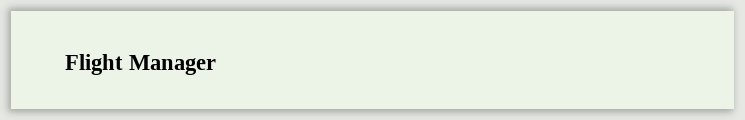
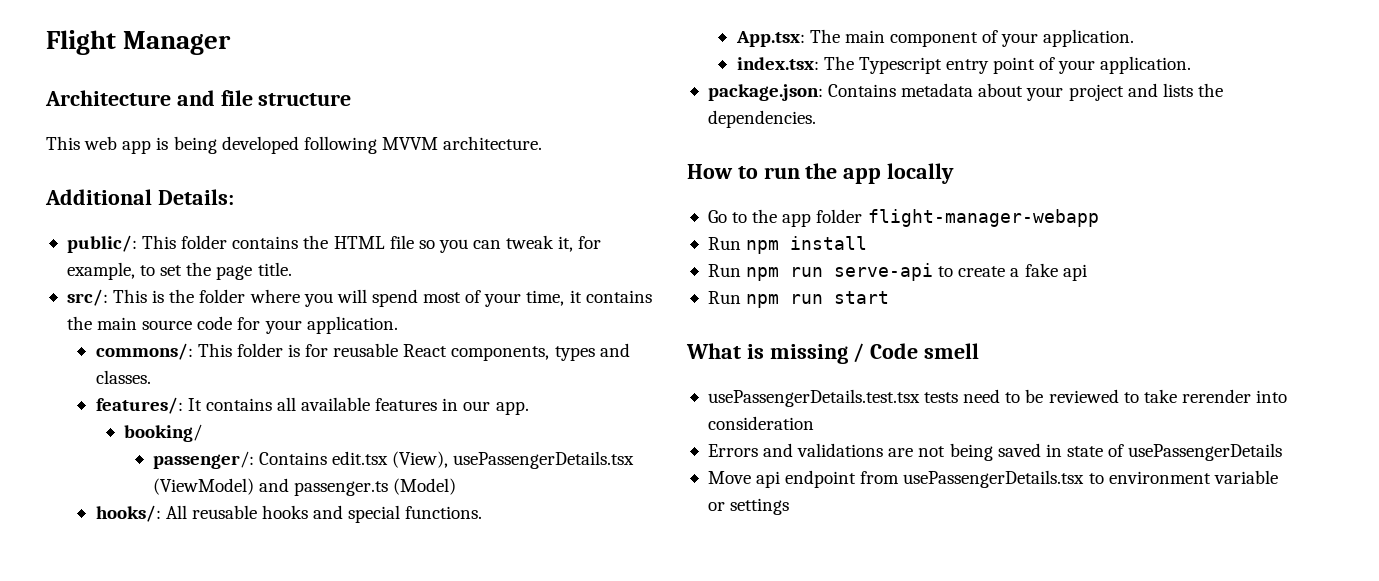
+ Architecture and file structure
+ This web app is being developed following MVVM architecture.
+ Additional Details:
+ public/: This folder contains the HTML file so you can tweak it, for example, to set the page title.
+ src/: This is the folder where you will spend most of your time, it contains the main source code for your application.
+ commons/: This folder is for reusable React components, types and classes.
+ features/: It contains all available features in our app.
+ booking/
+ passenger/: Contains edit.tsx (View), usePassengerDetails.tsx (ViewModel) and passenger.ts (Model)
+ hooks/: All reusable hooks and special functions.
+ App.tsx: The main component of your application.
+ index.tsx: The Typescript entry point of your application.
+ package.json: Contains metadata about your project and lists the dependencies.
+ How to run the app locally
+ Go to the app folder flight-manager-webapp
+ Run npm install
+ Run npm run serve-api to create a fake api
+ Run npm run start
+ What is missing / Code smell
+ usePassengerDetails.test.tsx tests need to be reviewed to take rerender into consideration
+ Errors and validations are not being saved in state of usePassengerDetails
+ Move api endpoint from usePassengerDetails.tsx to environment variable or settings

